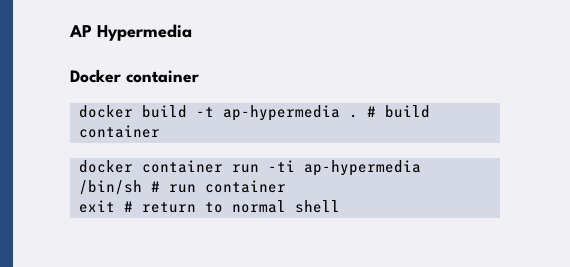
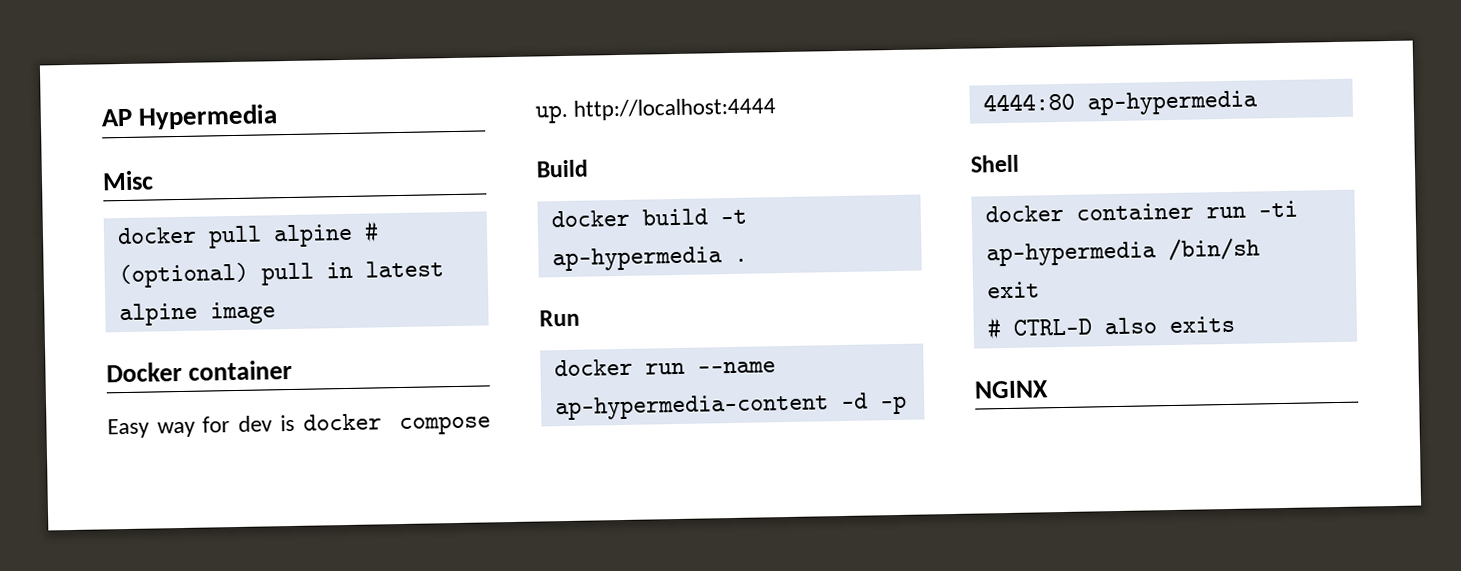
+ Misc
+ docker pull alpine # (optional) pull in latest alpine image
  Docker container
+ Easy way for dev is docker compose up. http://localhost:4444
+ Build
- docker build -t ap-hypermedia . # build container
+ docker build -t ap-hypermedia .
+ Run
+ docker run --name ap-hypermedia-content -d -p 4444:80 ap-hypermedia
+ Shell
- docker container run -ti ap-hypermedia /bin/sh # run container
- exit # return to normal shell
+ docker container run -ti ap-hypermedia /bin/sh
+ exit
+ # CTRL-D also exits
+ NGINX

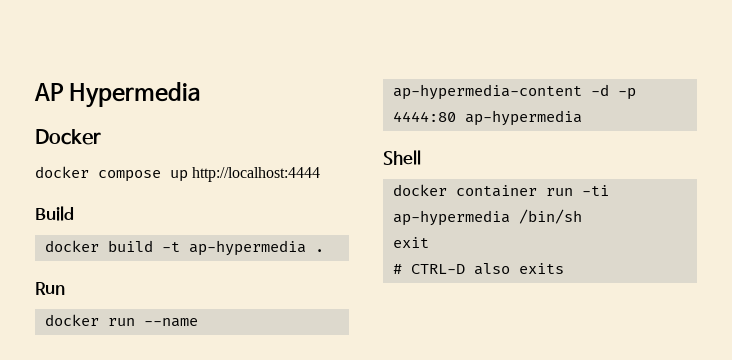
- Misc
- docker pull alpine # (optional) pull in latest alpine image
- Docker container
- Easy way for dev is docker compose up. http://localhost:4444
+ Docker
+ docker compose up http://localhost:4444
- NGINX

